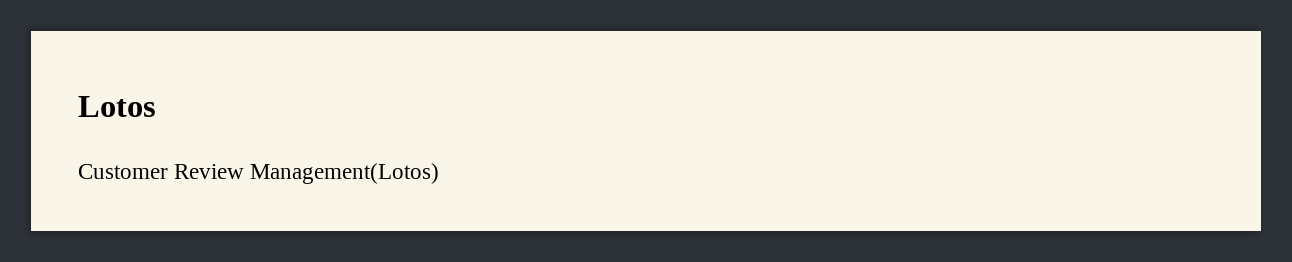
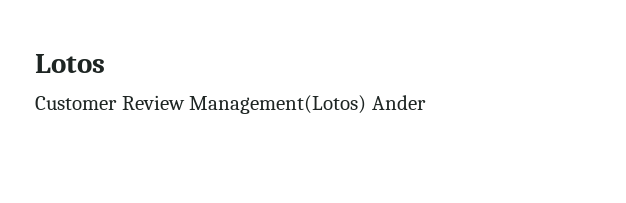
- Customer Review Management(Lotos)
+ Customer Review Management(Lotos) Ander

